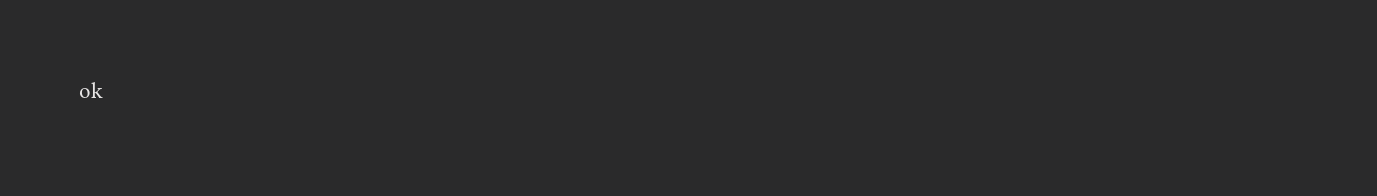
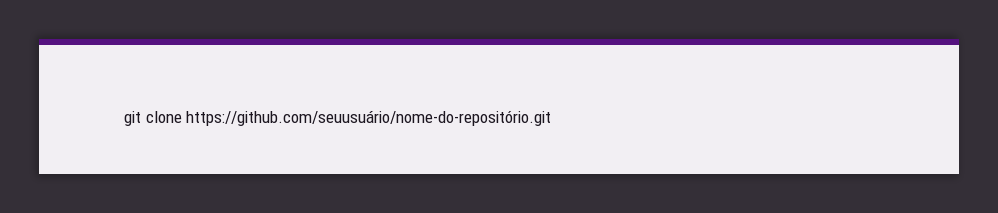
- ok
+ git clone https://github.com/seuusuário/nome-do-repositório.git

